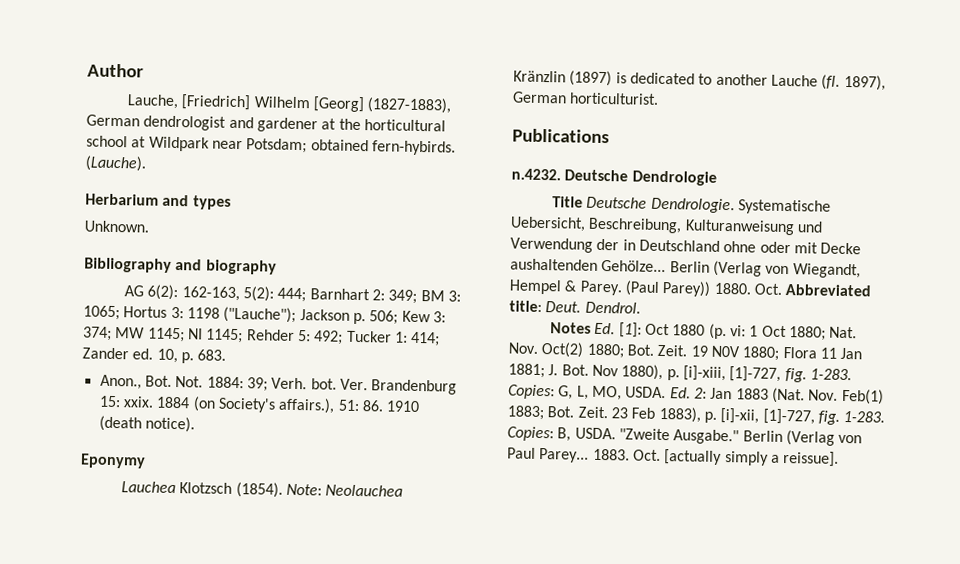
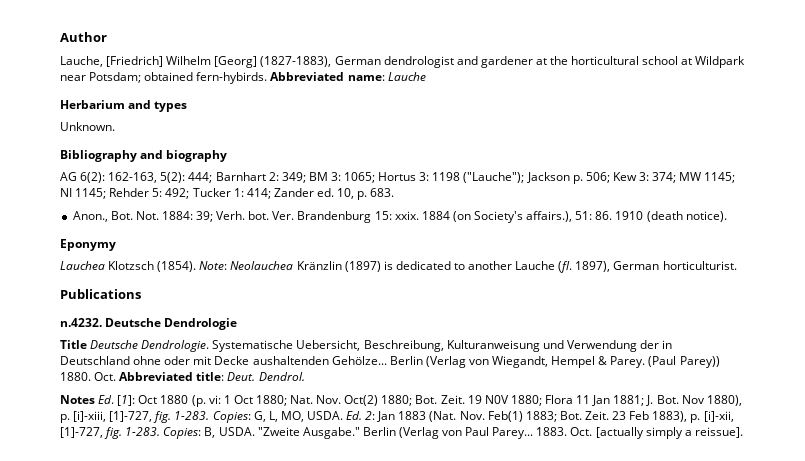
- (Lauche).
+ Abbreviated name: Lauche

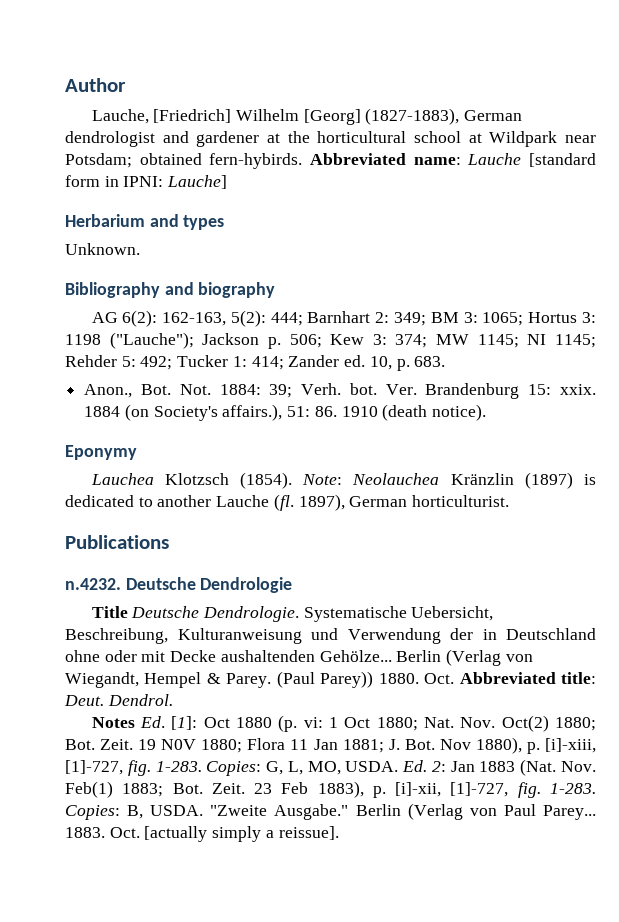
- Abbreviated name: Lauche
+ Abbreviated name: Lauche [standard form in IPNI: Lauche]

